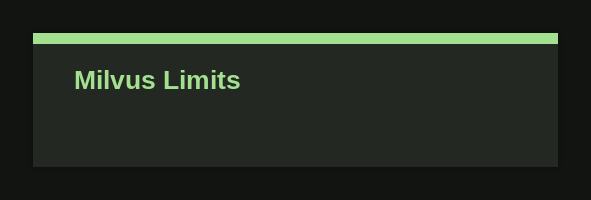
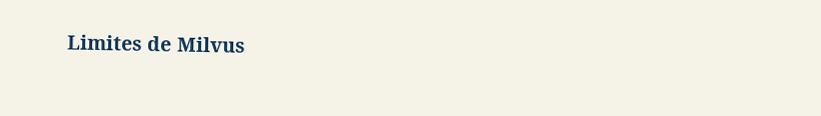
- Milvus Limits
+ Limites de Milvus

